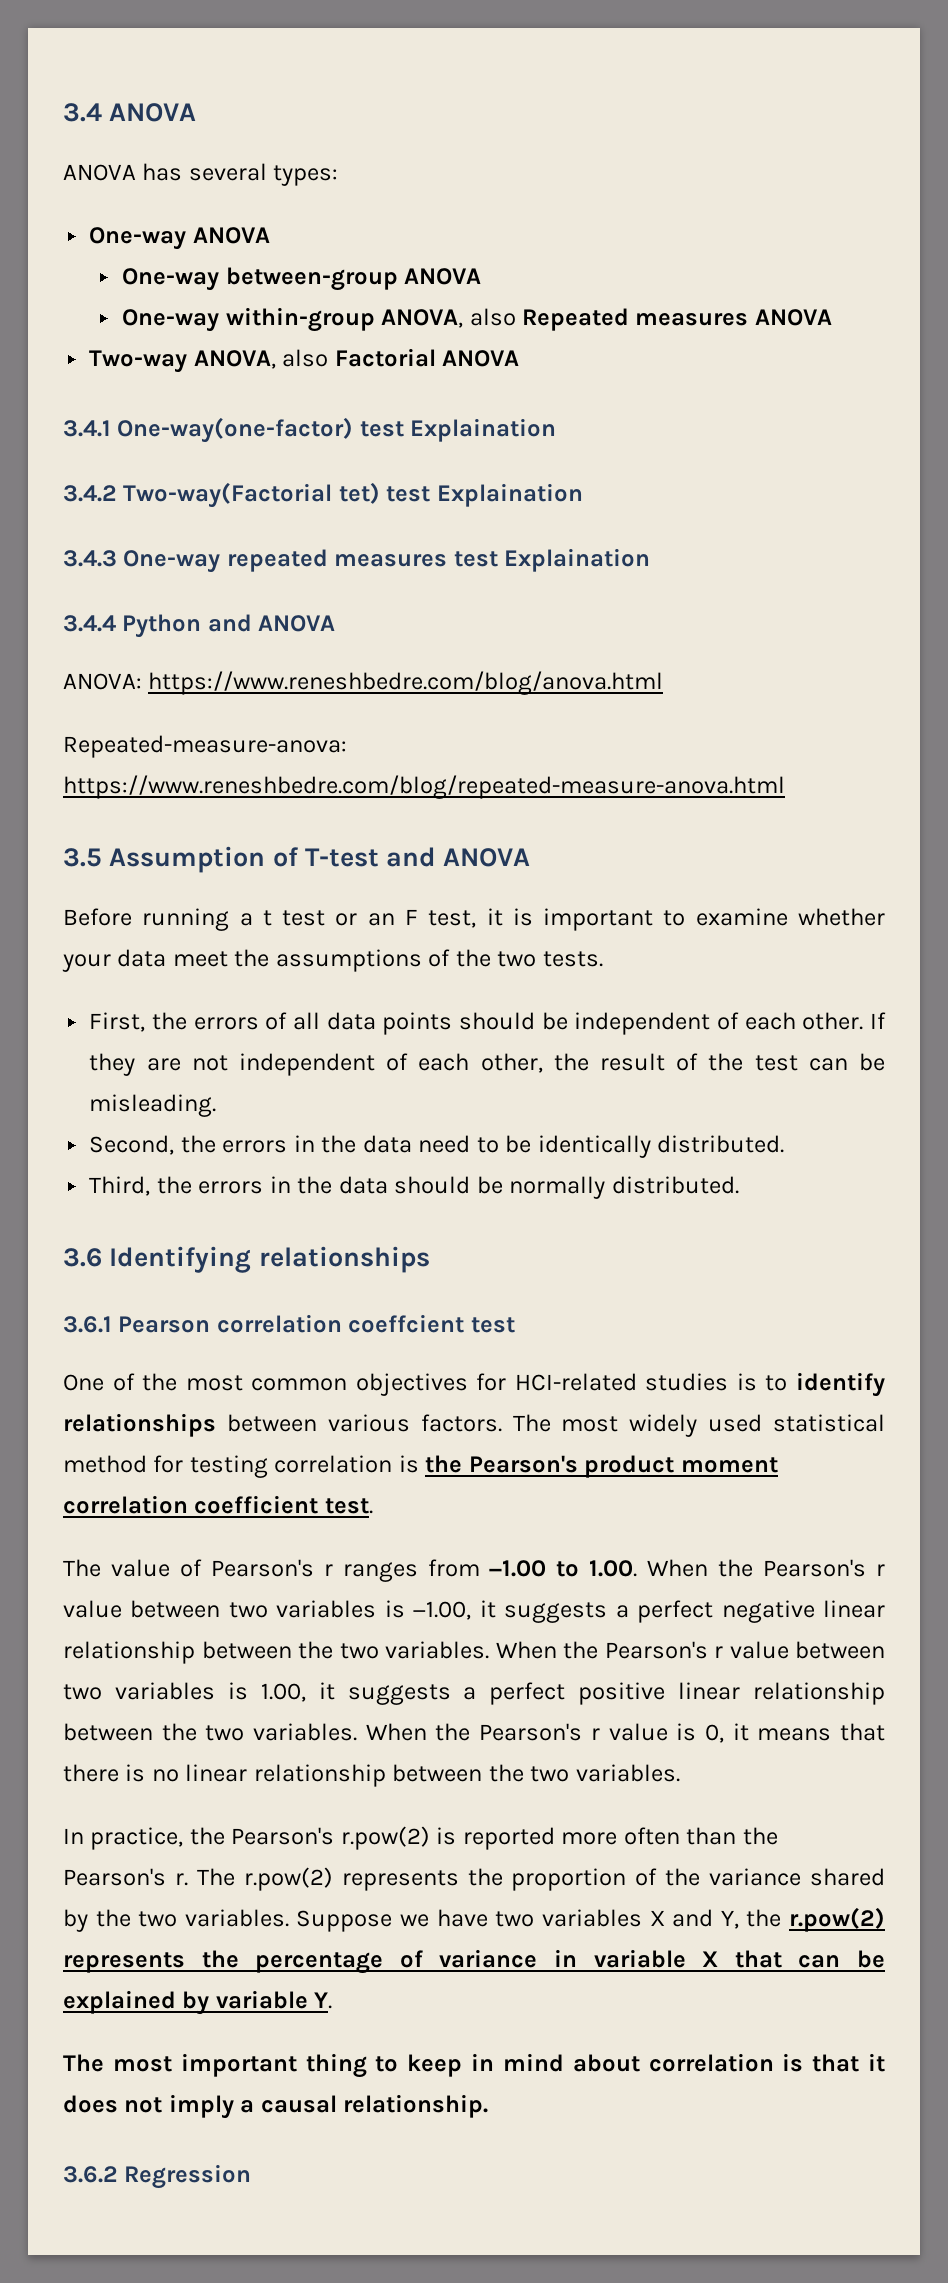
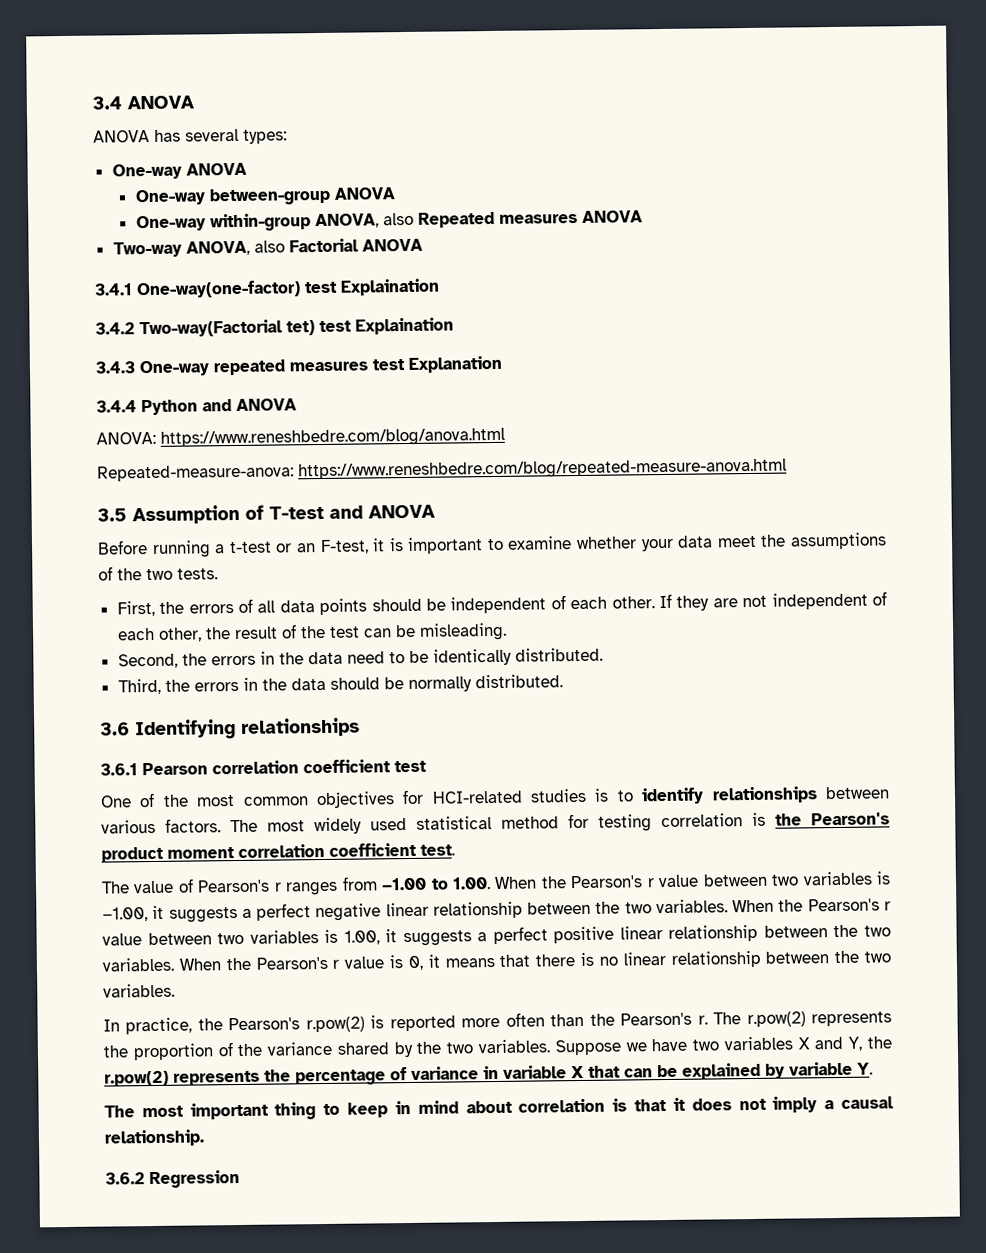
- 3.4.3 One-way repeated measures test Explaination
+ 3.4.3 One-way repeated measures test Explanation
- Before running a t test or an F test, it is important to examine whether your data meet the assumptions of the two tests.
+ Before running a t-test or an F-test, it is important to examine whether your data meet the assumptions of the two tests.
- 3.6.1 Pearson correlation coeffcient test
+ 3.6.1 Pearson correlation coefficient test

